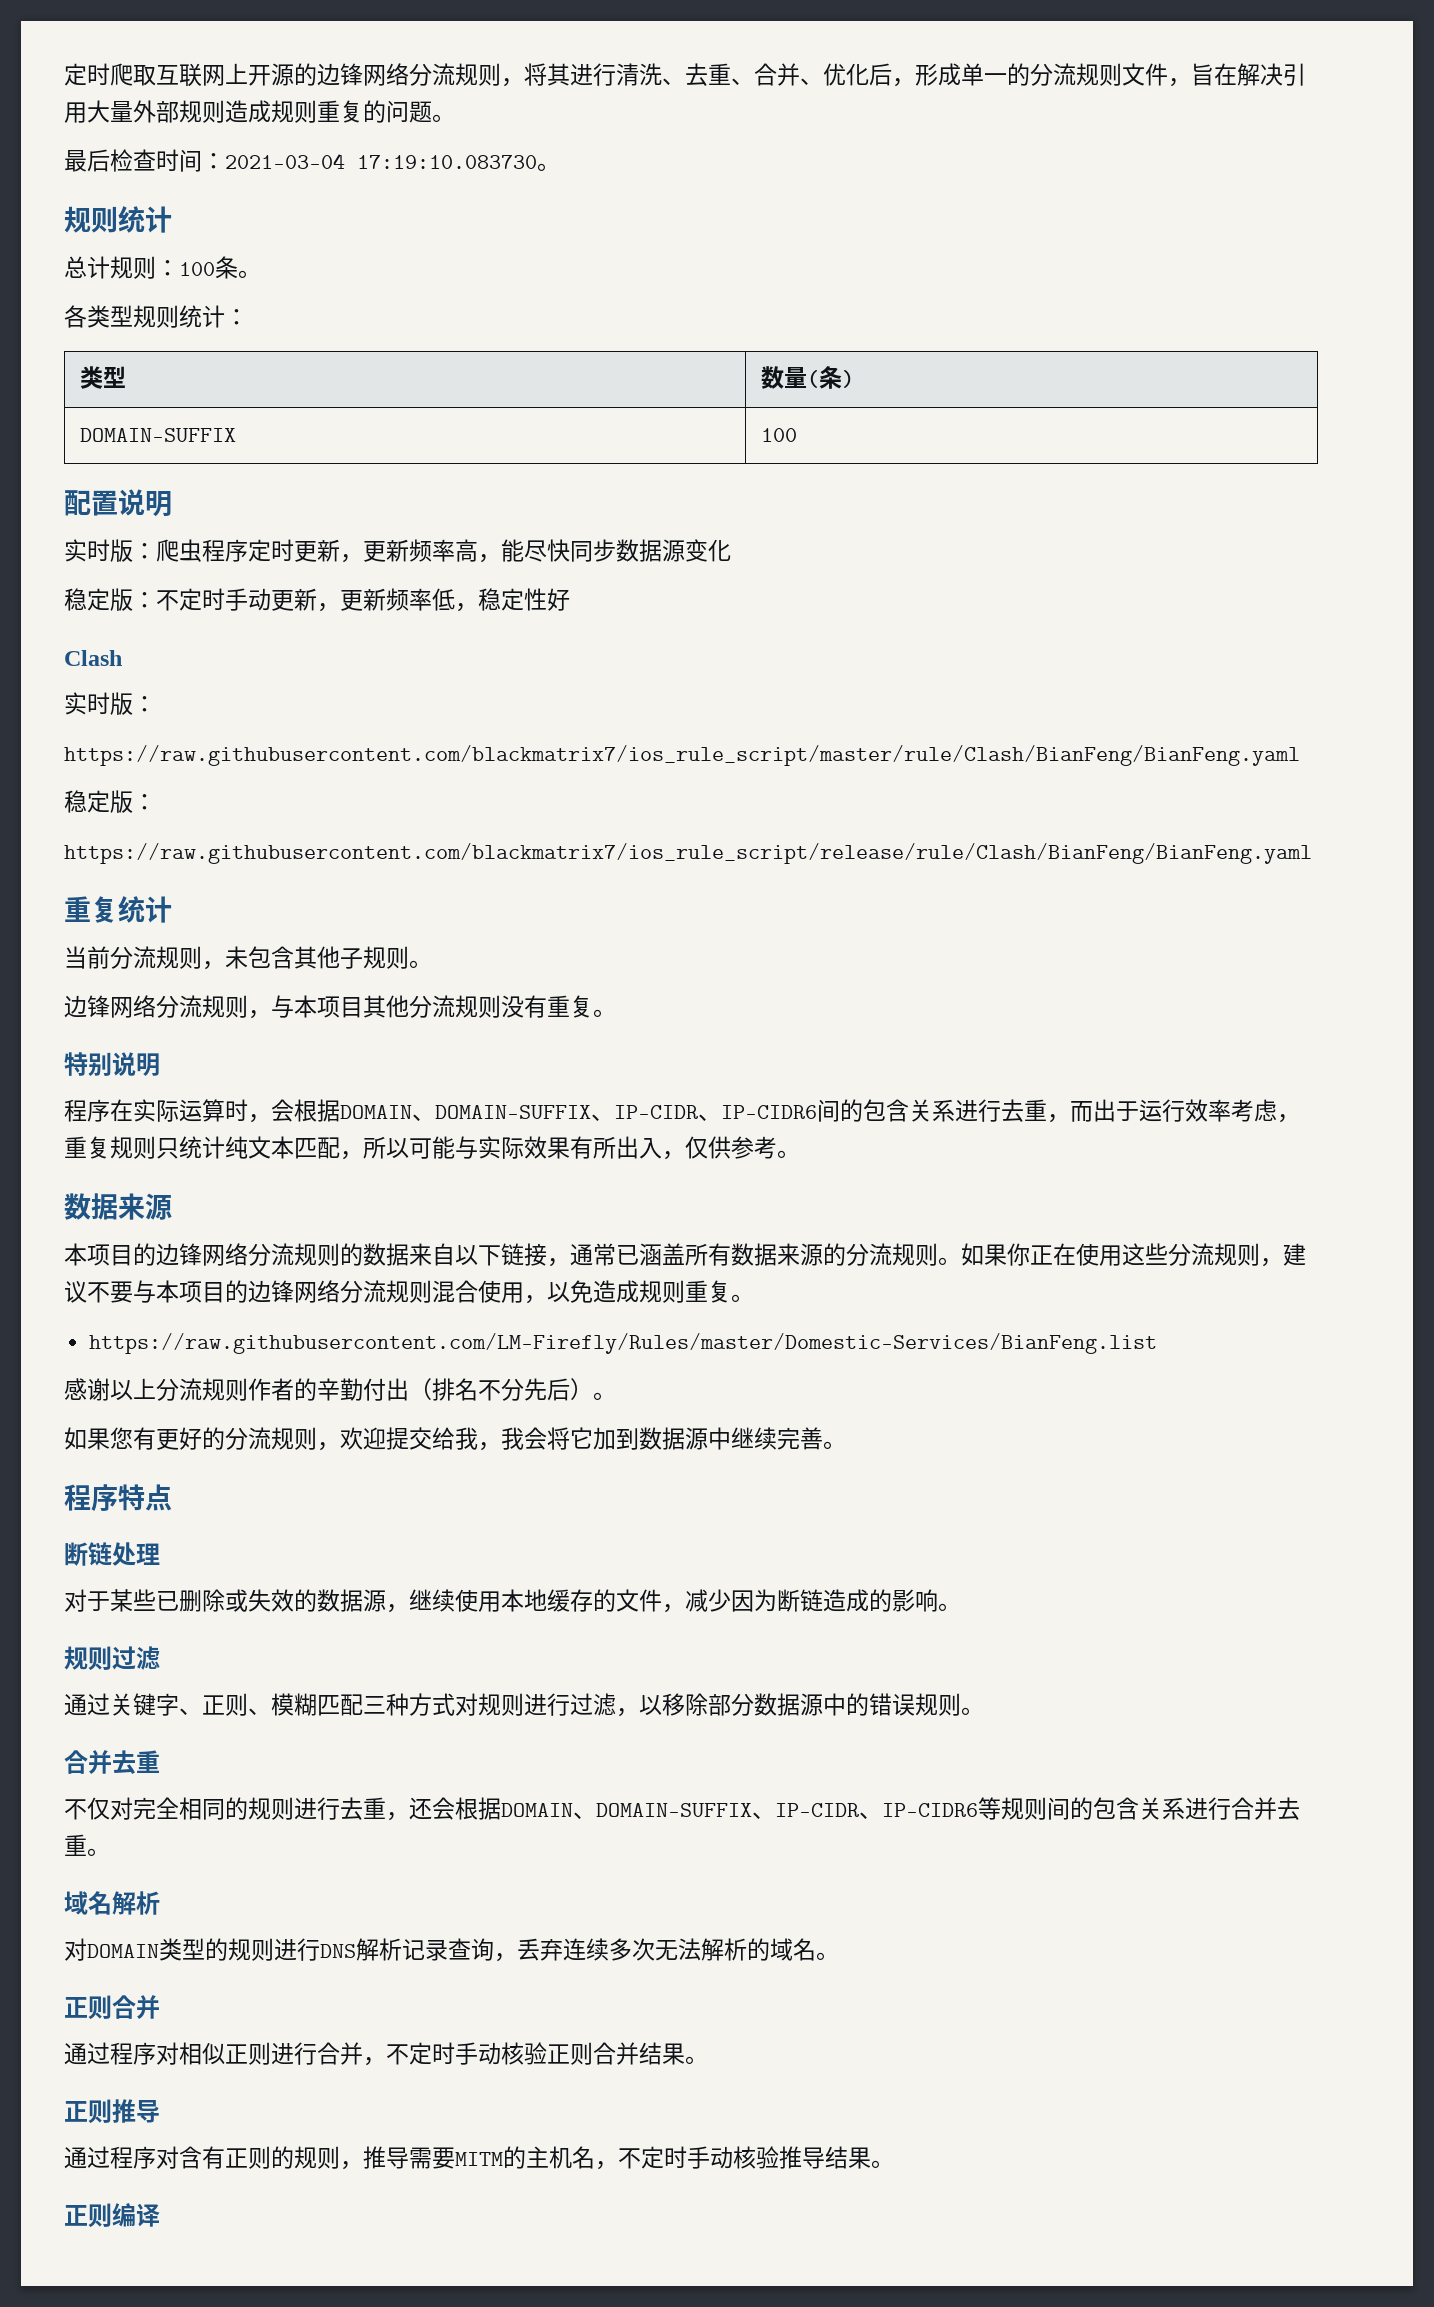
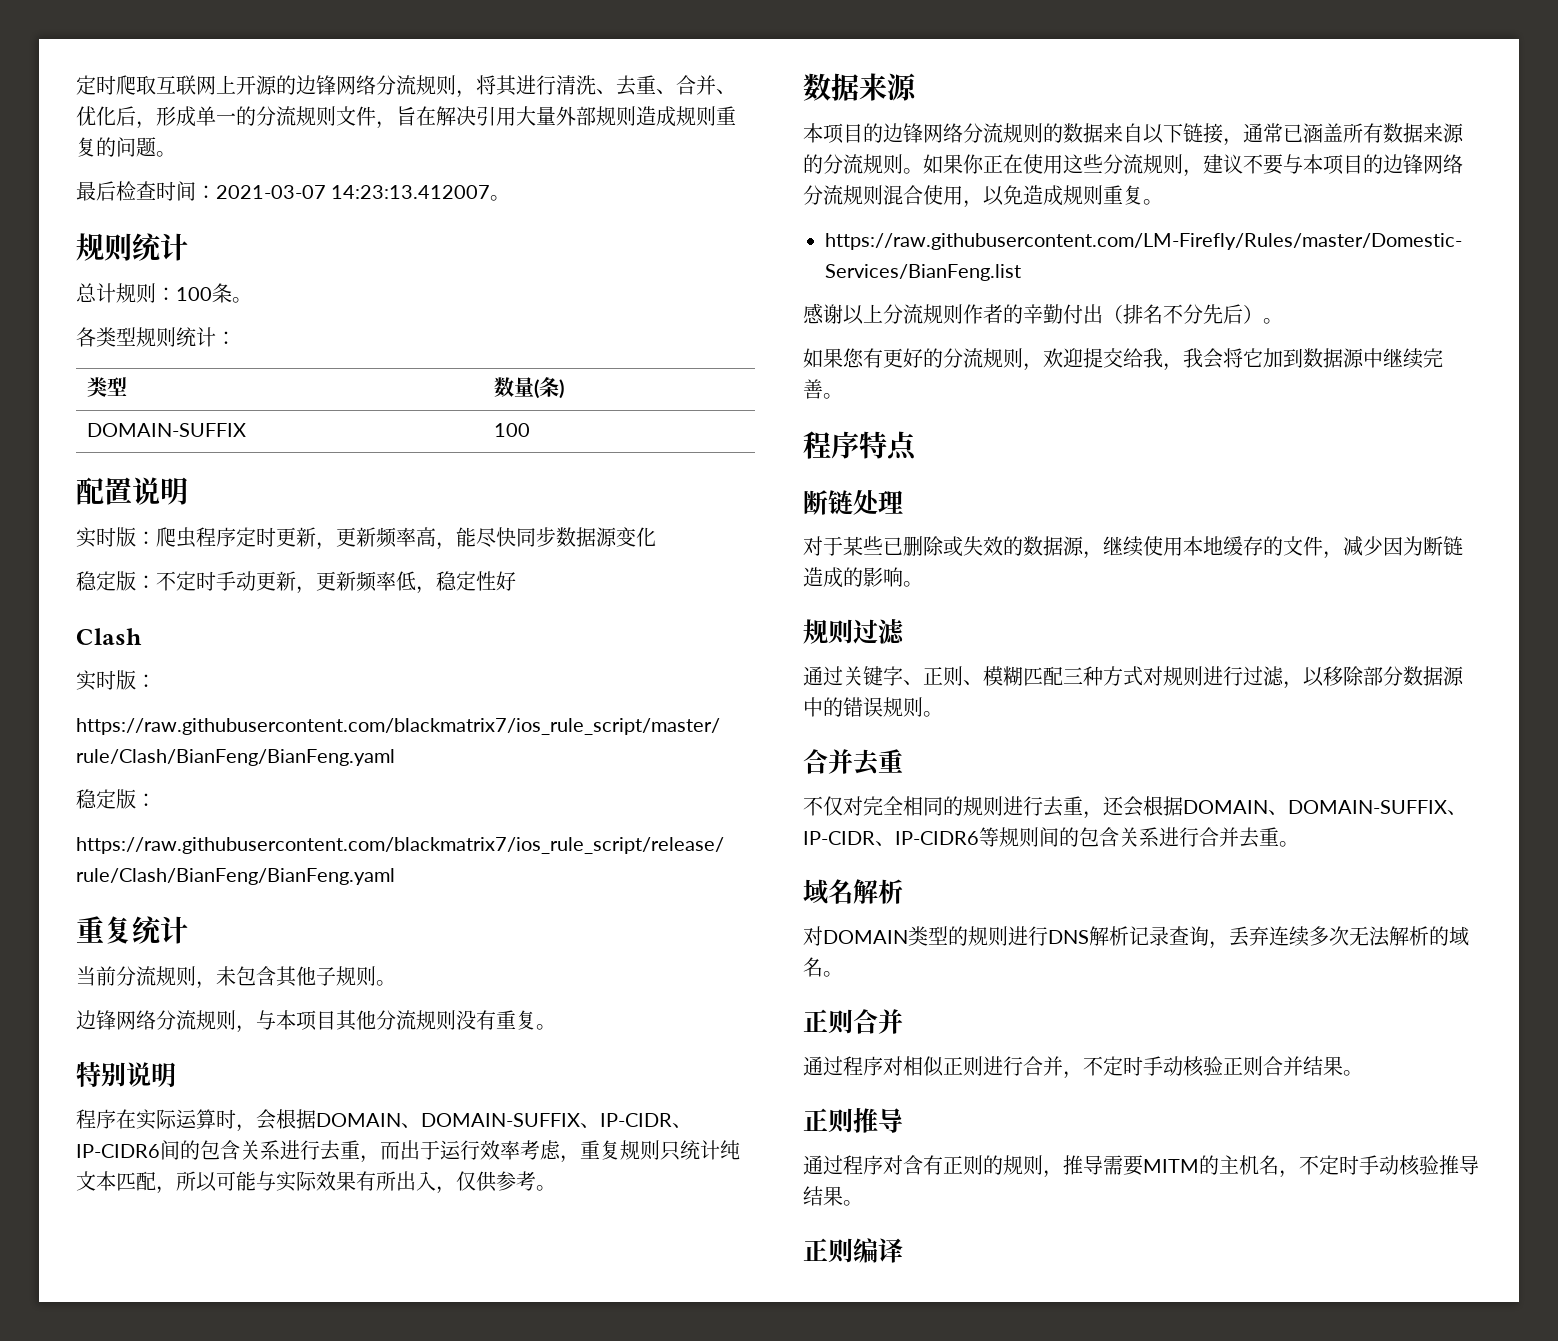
- 最后检查时间：2021-03-04 17:19:10.083730。
+ 最后检查时间：2021-03-07 14:23:13.412007。

